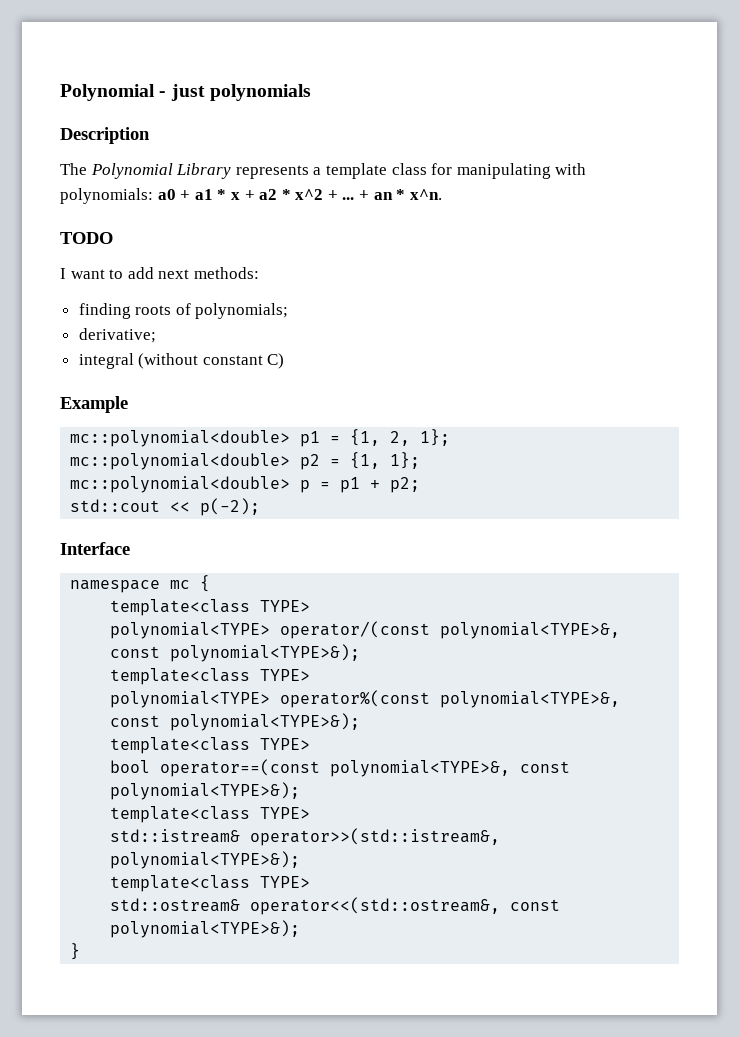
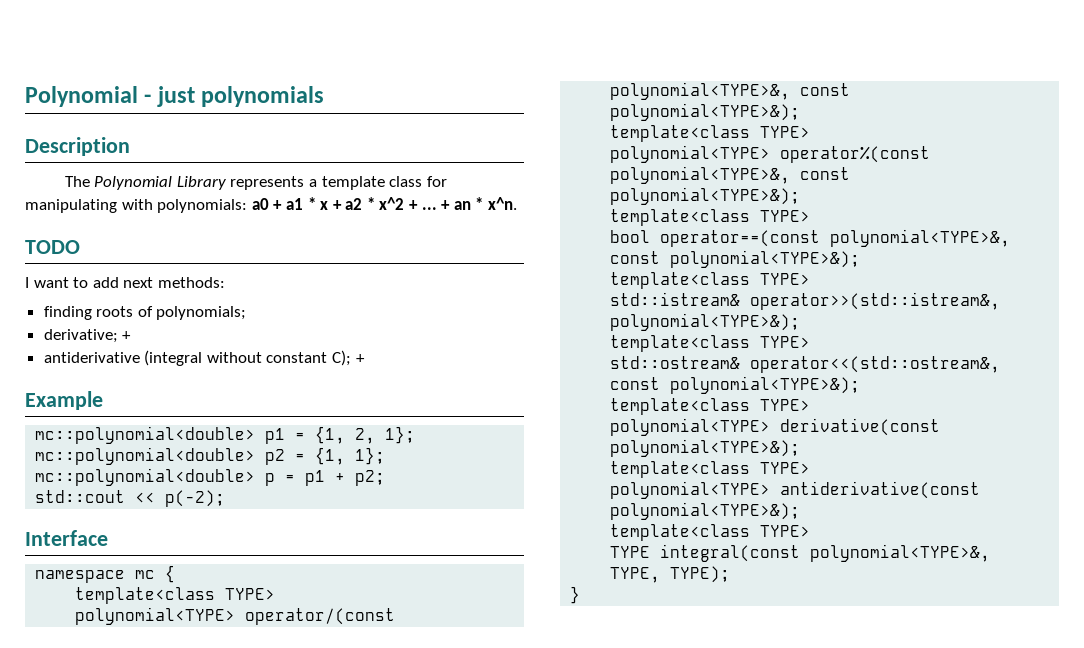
- derivative;
- integral (without constant C)
+ derivative; +
+ antiderivative (integral without constant C); +
  std::ostream& operator<<(std::ostream&, const polynomial<TYPE>&);
+ template<class TYPE>
+ polynomial<TYPE> derivative(const polynomial<TYPE>&);
+ template<class TYPE>
+ polynomial<TYPE> antiderivative(const polynomial<TYPE>&);
+ template<class TYPE>
+ TYPE integral(const polynomial<TYPE>&, TYPE, TYPE);

